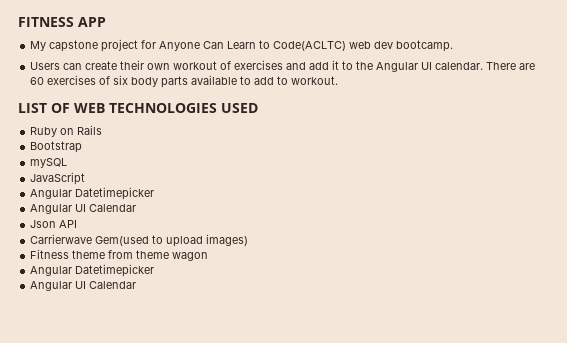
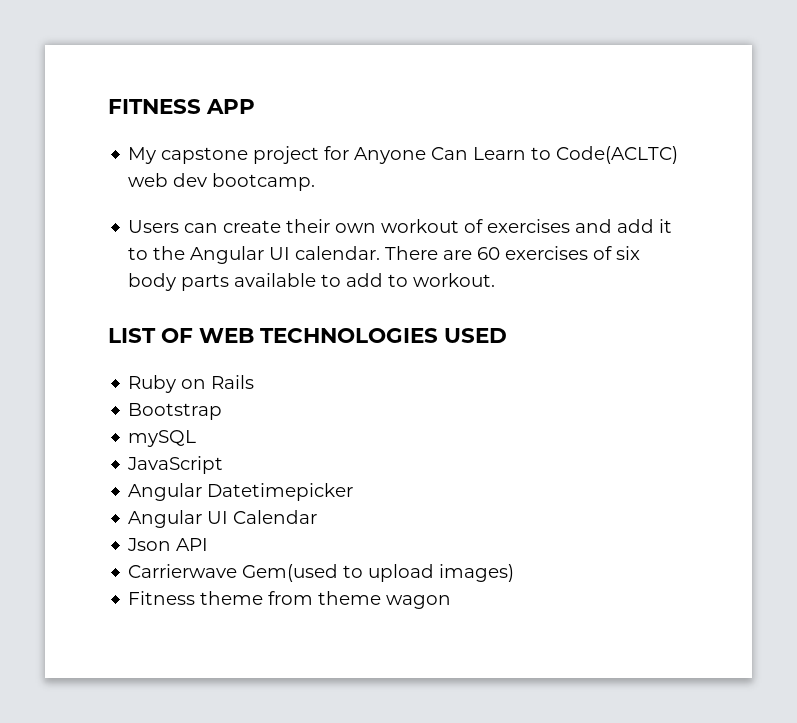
  Fitness theme from theme wagon
- Angular Datetimepicker
- Angular UI Calendar

